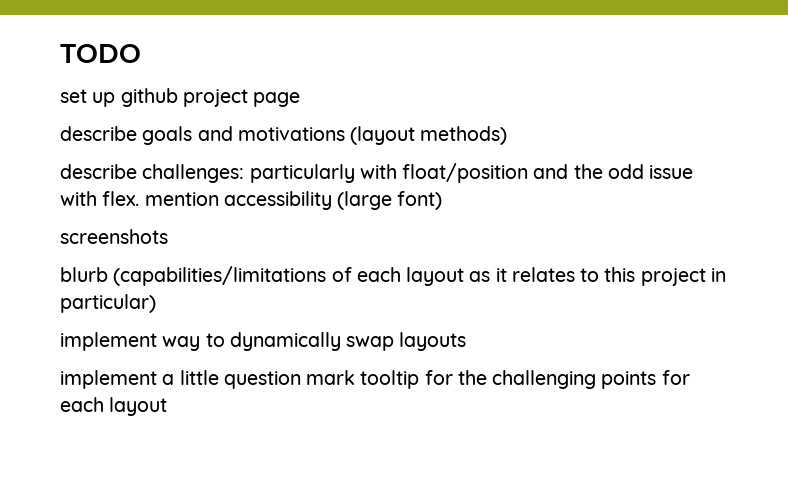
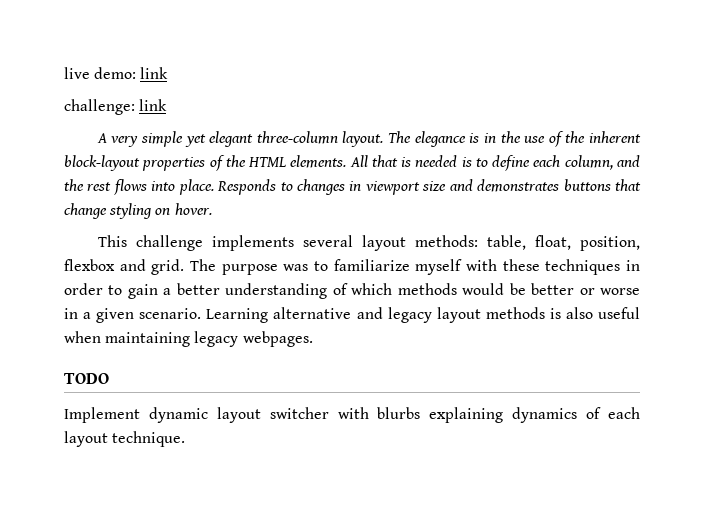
+ live demo: link
+ challenge: link
+ A very simple yet elegant three-column layout. The elegance is in the use of the inherent block-layout properties of the HTML elements. All that is needed is to define each column, and the rest flows into place. Responds to changes in viewport size and demonstrates buttons that change styling on hover.
+ This challenge implements several layout methods: table, float, position, flexbox and grid. The purpose was to familiarize myself with these techniques in order to gain a better understanding of which methods would be better or worse in a given scenario. Learning alternative and legacy layout methods is also useful when maintaining legacy webpages.
  TODO
- set up github project page
- describe goals and motivations (layout methods)
- describe challenges: particularly with float/position and the odd issue with flex. mention accessibility (large font)
- screenshots
- blurb (capabilities/limitations of each layout as it relates to this project in particular)
- implement way to dynamically swap layouts
- implement a little question mark tooltip for the challenging points for each layout
+ Implement dynamic layout switcher with blurbs explaining dynamics of each layout technique.

